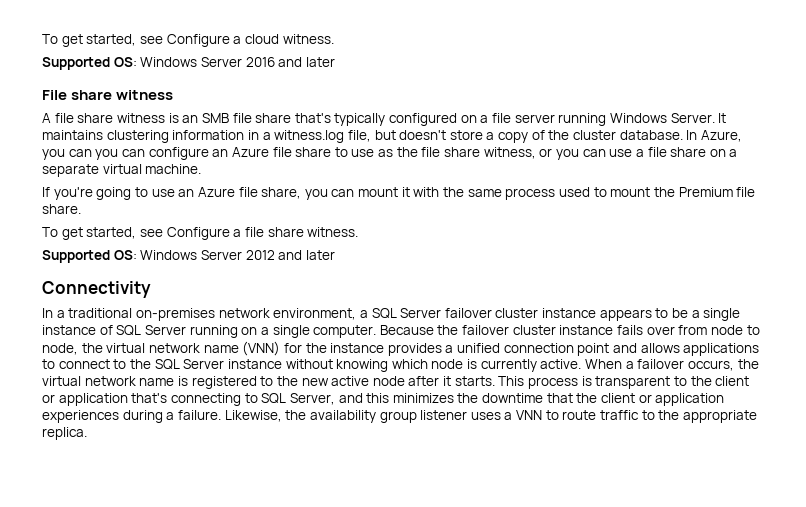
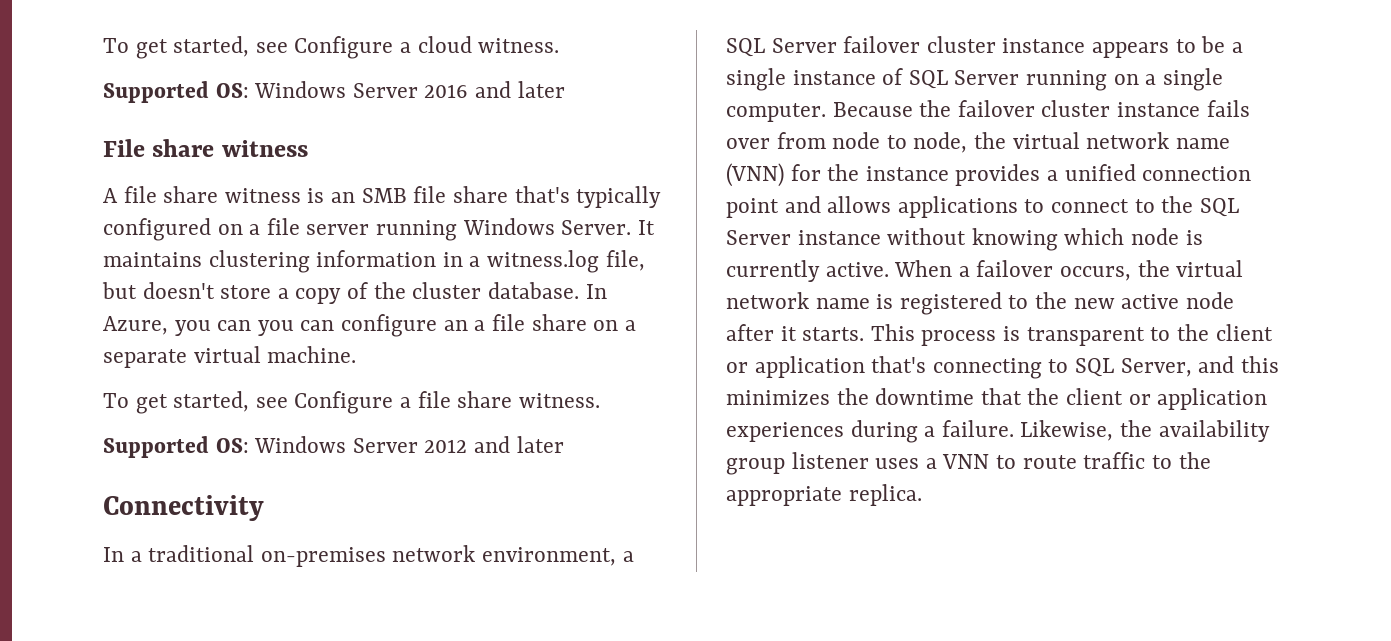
- In Azure, you can you can configure an Azure file share to use as the file share witness, or you can use a file share on a separate virtual machine.
+ In Azure, you can you can configure an a file share on a separate virtual machine.
- If you're going to use an Azure file share, you can mount it with the same process used to mount the Premium file share.

